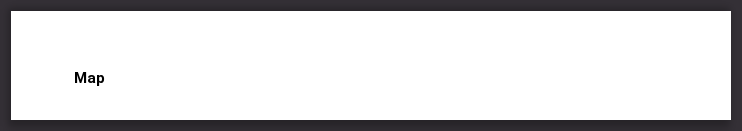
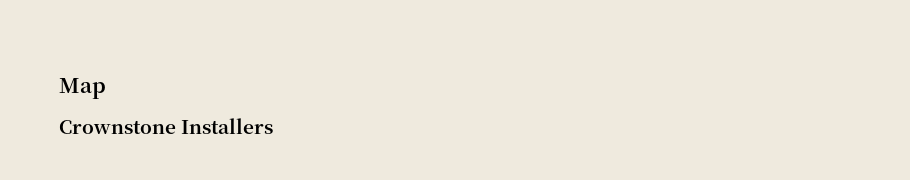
+ Crownstone Installers

